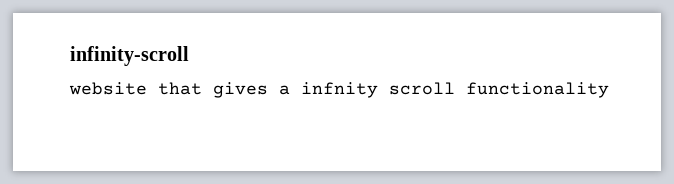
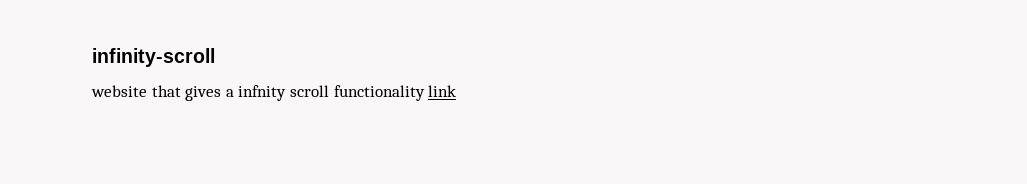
- website that gives a infnity scroll functionality
+ website that gives a infnity scroll functionality link

